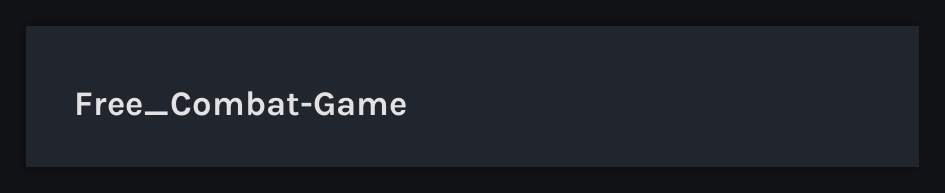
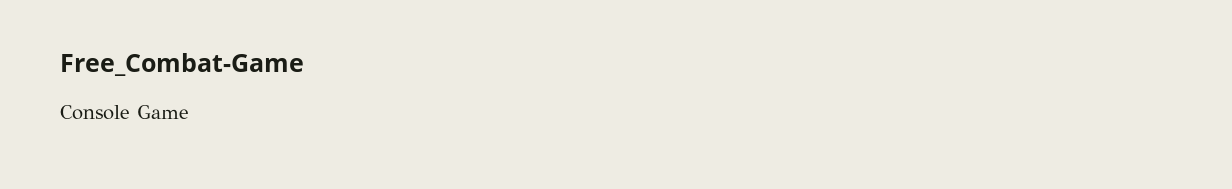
+ Console Game

